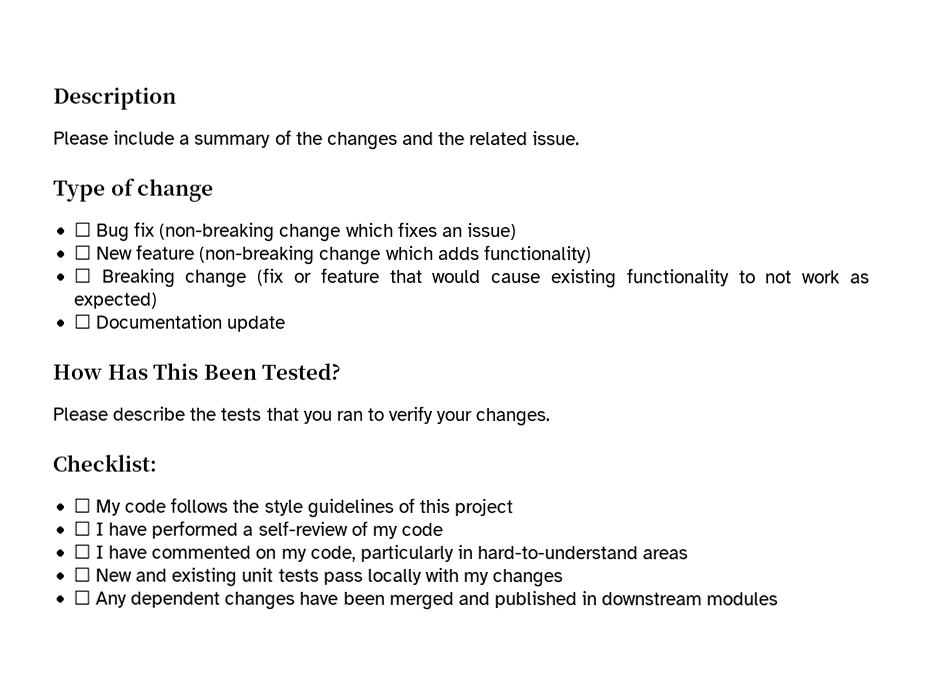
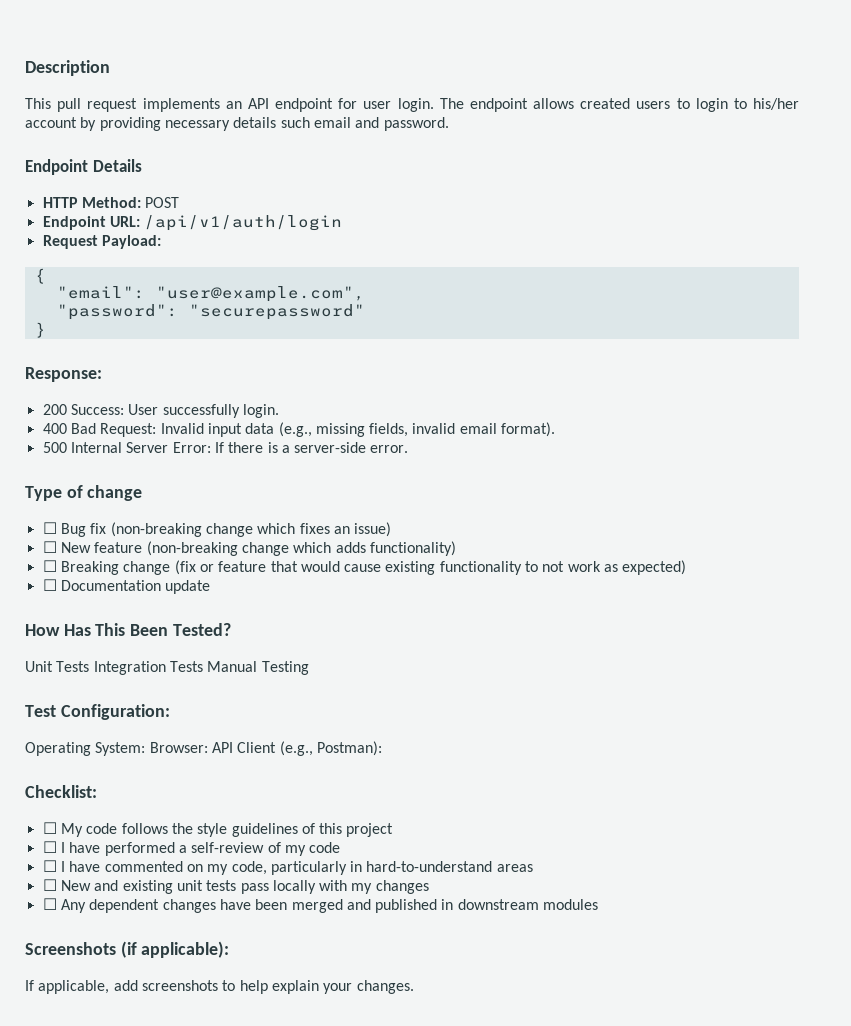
- Please include a summary of the changes and the related issue.
+ This pull request implements an API endpoint for user login. The endpoint allows created users to login to his/her account by providing necessary details such email and password.
+ Endpoint Details
+ HTTP Method: POST
+ Endpoint URL: /api/v1/auth/login
+ Request Payload:
+ {
+ "email": "user@example.com",
+ "password": "securepassword"
+ }
+ Response:
+ 200 Success: User successfully login.
+ 400 Bad Request: Invalid input data (e.g., missing fields, invalid email format).
+ 500 Internal Server Error: If there is a server-side error.
- Please describe the tests that you ran to verify your changes.
+ Unit Tests Integration Tests Manual Testing
+ Test Configuration:
+ Operating System: Browser: API Client (e.g., Postman):
+ Screenshots (if applicable):
+ If applicable, add screenshots to help explain your changes.

